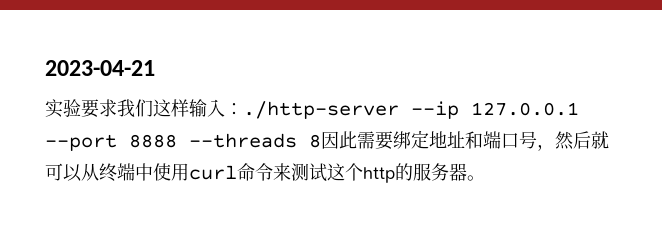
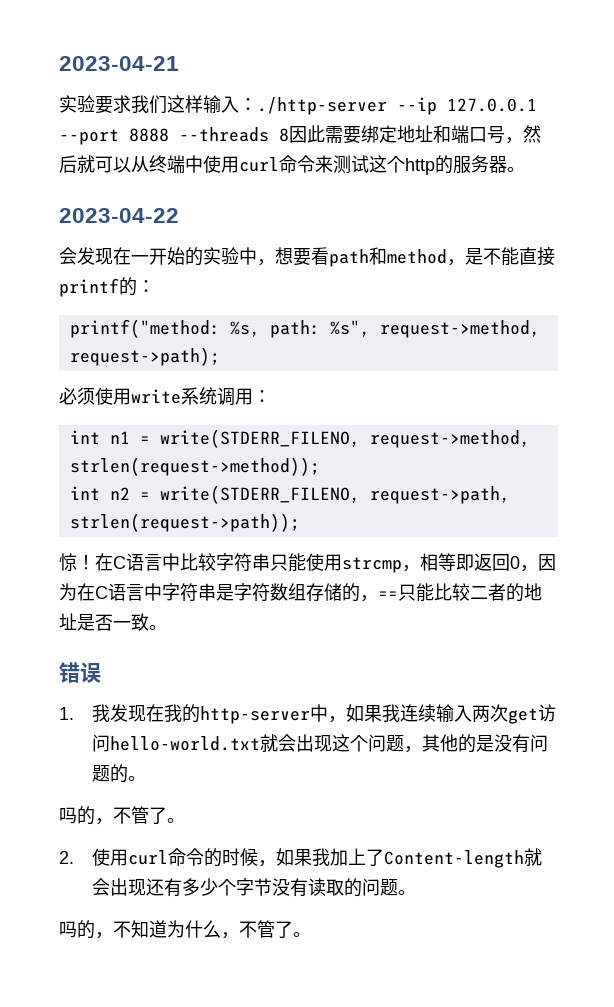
+ 2023-04-22
+ 会发现在一开始的实验中，想要看path和method，是不能直接printf的：
+ printf("method: %s, path: %s", request->method, request->path);
+ 必须使用write系统调用：
+ int n1 = write(STDERR_FILENO, request->method, strlen(request->method));
+ int n2 = write(STDERR_FILENO, request->path, strlen(request->path));
+ 惊！在C语言中比较字符串只能使用strcmp，相等即返回0，因为在C语言中字符串是字符数组存储的，==只能比较二者的地址是否一致。
+ 错误
+ 1.我发现在我的http-server中，如果我连续输入两次get访问hello-world.txt就会出现这个问题，其他的是没有问题的。
+ 吗的，不管了。
+ 2.使用curl命令的时候，如果我加上了Content-length就会出现还有多少个字节没有读取的问题。
+ 吗的，不知道为什么，不管了。

